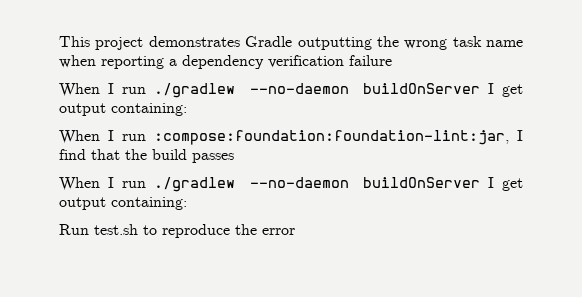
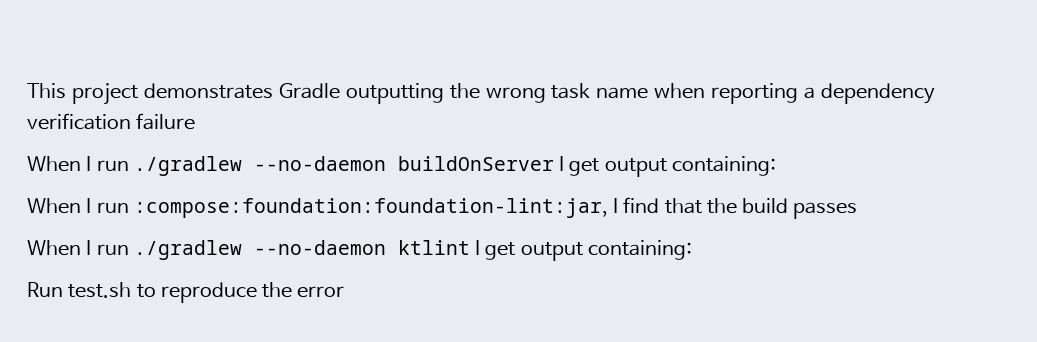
  When I run :compose:foundation:foundation-lint:jar, I find that the build passes
- When I run ./gradlew --no-daemon buildOnServer I get output containing:
+ When I run ./gradlew --no-daemon ktlint I get output containing:

